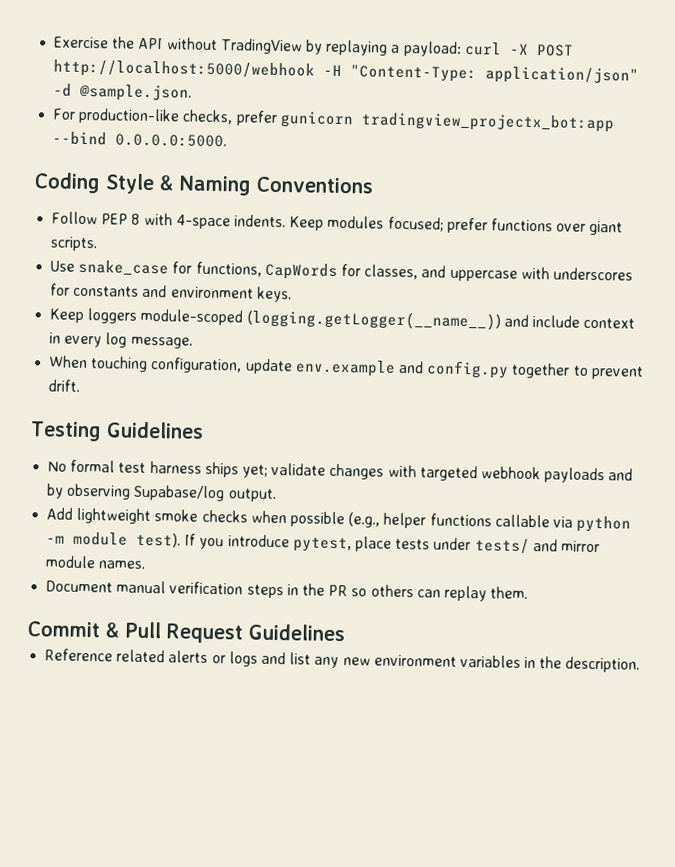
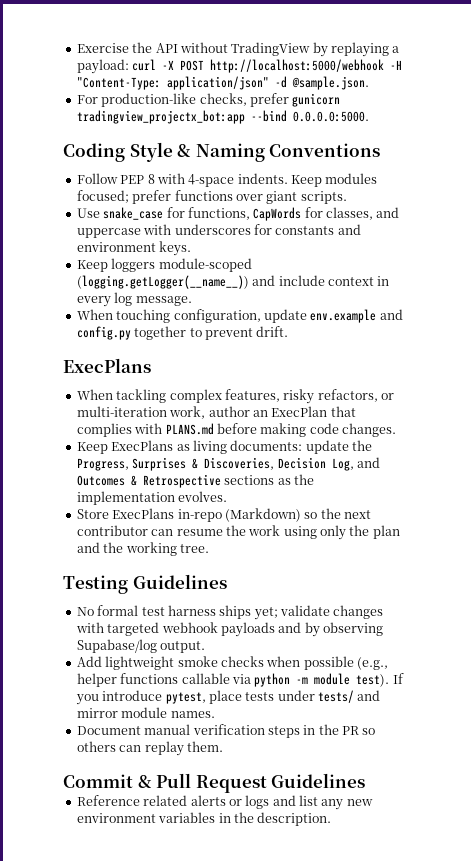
  When touching configuration, update env.example and config.py together to prevent drift.
+ ExecPlans
+ When tackling complex features, risky refactors, or multi-iteration work, author an ExecPlan that complies with PLANS.md before making code changes.
+ Keep ExecPlans as living documents: update the Progress, Surprises & Discoveries, Decision Log, and Outcomes & Retrospective sections as the implementation evolves.
+ Store ExecPlans in-repo (Markdown) so the next contributor can resume the work using only the plan and the working tree.

